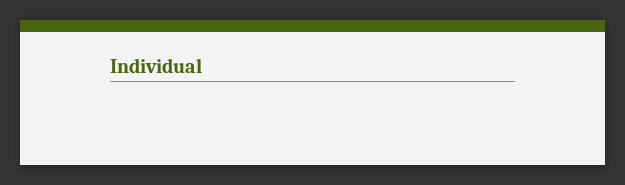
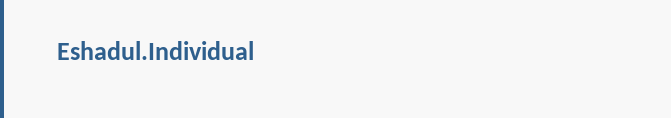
- Individual
+ Eshadul.Individual

